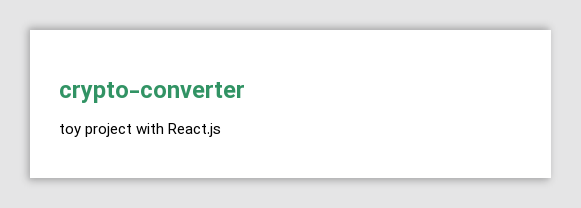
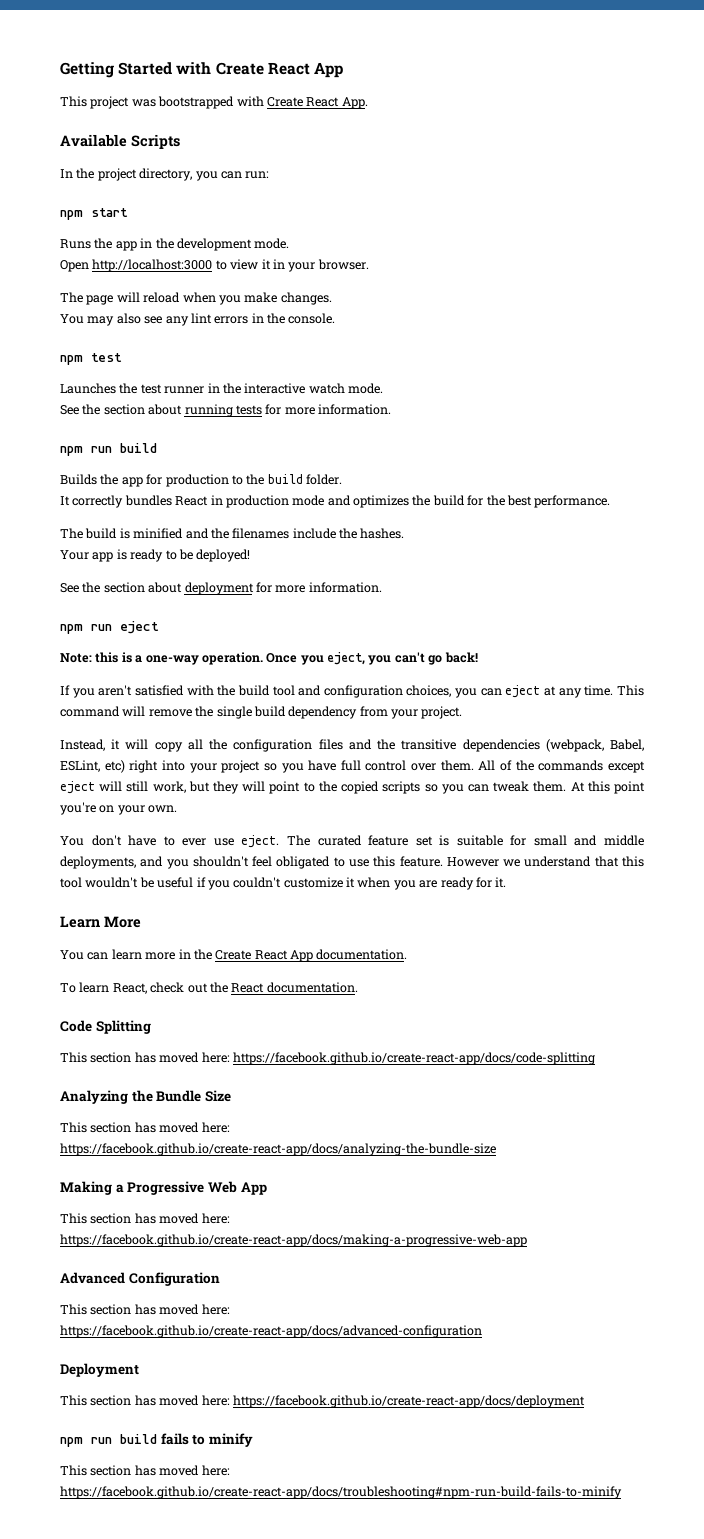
- crypto-converter
- toy project with React.js
+ Getting Started with Create React App
+ This project was bootstrapped with Create React App.
+ Available Scripts
+ In the project directory, you can run:
+ npm start
+ Runs the app in the development mode.
+ Open http://localhost:3000 to view it in your browser.
+ The page will reload when you make changes.
+ You may also see any lint errors in the console.
+ npm test
+ Launches the test runner in the interactive watch mode.
+ See the section about running tests for more information.
+ npm run build
+ Builds the app for production to the build folder.
+ It correctly bundles React in production mode and optimizes the build for the best performance.
+ The build is minified and the filenames include the hashes.
+ Your app is ready to be deployed!
+ See the section about deployment for more information.
+ npm run eject
+ Note: this is a one-way operation. Once you eject, you can't go back!
+ If you aren't satisfied with the build tool and configuration choices, you can eject at any time. This command will remove the single build dependency from your project.
+ Instead, it will copy all the configuration files and the transitive dependencies (webpack, Babel, ESLint, etc) right into your project so you have full control over them. All of the commands except eject will still work, but they will point to the copied scripts so you can tweak them. At this point you're on your own.
+ You don't have to ever use eject. The curated feature set is suitable for small and middle deployments, and you shouldn't feel obligated to use this feature. However we understand that this tool wouldn't be useful if you couldn't customize it when you are ready for it.
+ Learn More
+ You can learn more in the Create React App documentation.
+ To learn React, check out the React documentation.
+ Code Splitting
+ This section has moved here: https://facebook.github.io/create-react-app/docs/code-splitting
+ Analyzing the Bundle Size
+ This section has moved here: https://facebook.github.io/create-react-app/docs/analyzing-the-bundle-size
+ Making a Progressive Web App
+ This section has moved here: https://facebook.github.io/create-react-app/docs/making-a-progressive-web-app
+ Advanced Configuration
+ This section has moved here: https://facebook.github.io/create-react-app/docs/advanced-configuration
+ Deployment
+ This section has moved here: https://facebook.github.io/create-react-app/docs/deployment
+ npm run build fails to minify
+ This section has moved here: https://facebook.github.io/create-react-app/docs/troubleshooting#npm-run-build-fails-to-minify

